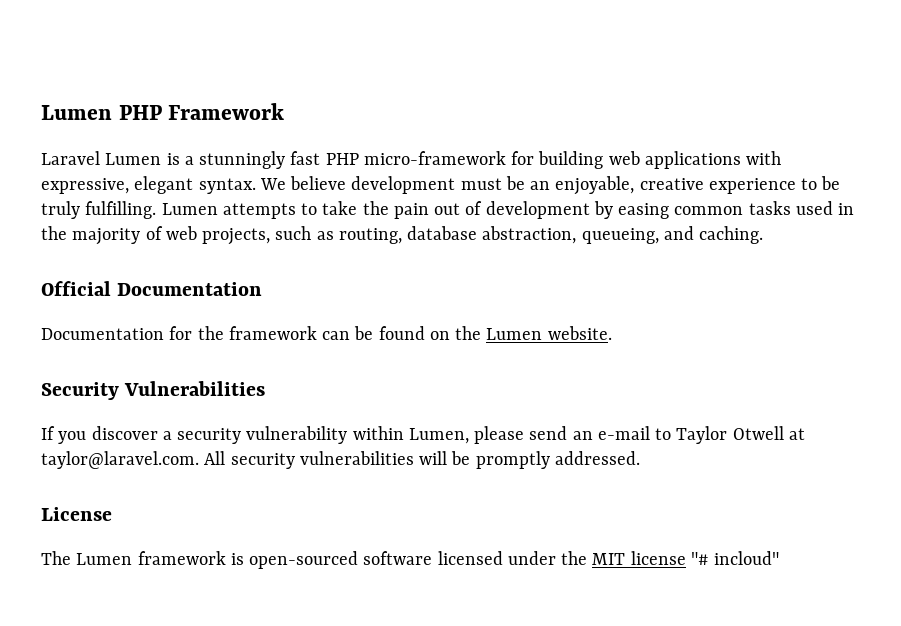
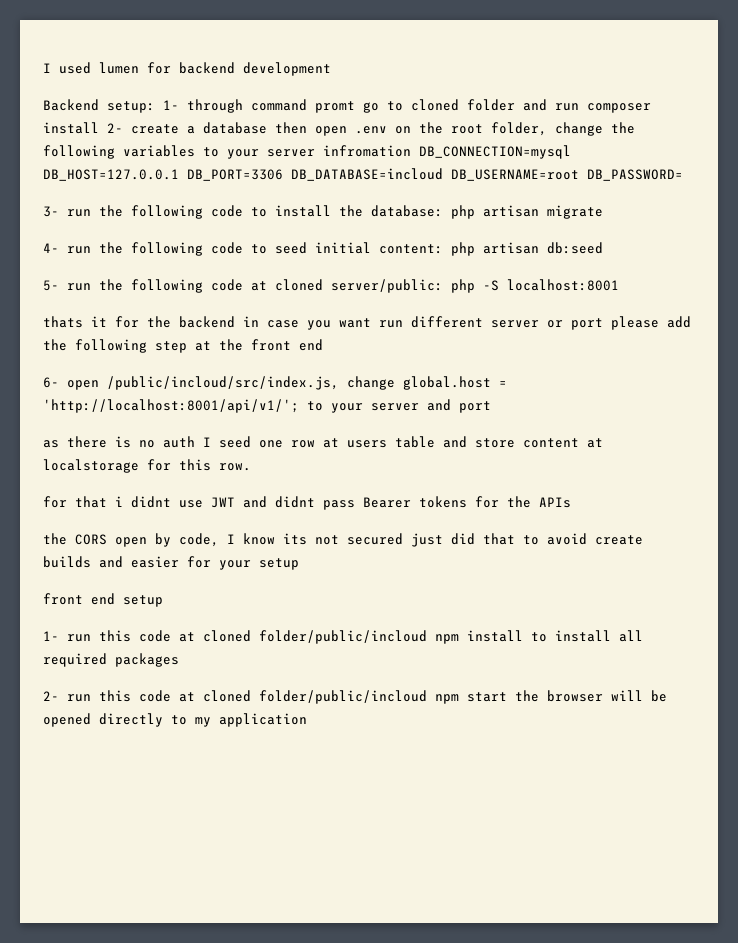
- Lumen PHP Framework
- Laravel Lumen is a stunningly fast PHP micro-framework for building web applications with expressive, elegant syntax. We believe development must be an enjoyable, creative experience to be truly fulfilling. Lumen attempts to take the pain out of development by easing common tasks used in the majority of web projects, such as routing, database abstraction, queueing, and caching.
- Official Documentation
- Documentation for the framework can be found on the Lumen website.
- Security Vulnerabilities
- If you discover a security vulnerability within Lumen, please send an e-mail to Taylor Otwell at taylor@laravel.com. All security vulnerabilities will be promptly addressed.
- License
- The Lumen framework is open-sourced software licensed under the MIT license "# incloud"
+ I used lumen for backend development
+ Backend setup: 1- through command promt go to cloned folder and run composer install 2- create a database then open .env on the root folder, change the following variables to your server infromation DB_CONNECTION=mysql DB_HOST=127.0.0.1 DB_PORT=3306 DB_DATABASE=incloud DB_USERNAME=root DB_PASSWORD=
+ 3- run the following code to install the database: php artisan migrate
+ 4- run the following code to seed initial content: php artisan db:seed
+ 5- run the following code at cloned server/public: php -S localhost:8001
+ thats it for the backend in case you want run different server or port please add the following step at the front end
+ 6- open /public/incloud/src/index.js, change global.host = 'http://localhost:8001/api/v1/'; to your server and port
+ as there is no auth I seed one row at users table and store content at localstorage for this row.
+ for that i didnt use JWT and didnt pass Bearer tokens for the APIs
+ the CORS open by code, I know its not secured just did that to avoid create builds and easier for your setup
+ front end setup
+ 1- run this code at cloned folder/public/incloud npm install to install all required packages
+ 2- run this code at cloned folder/public/incloud npm start the browser will be opened directly to my application

